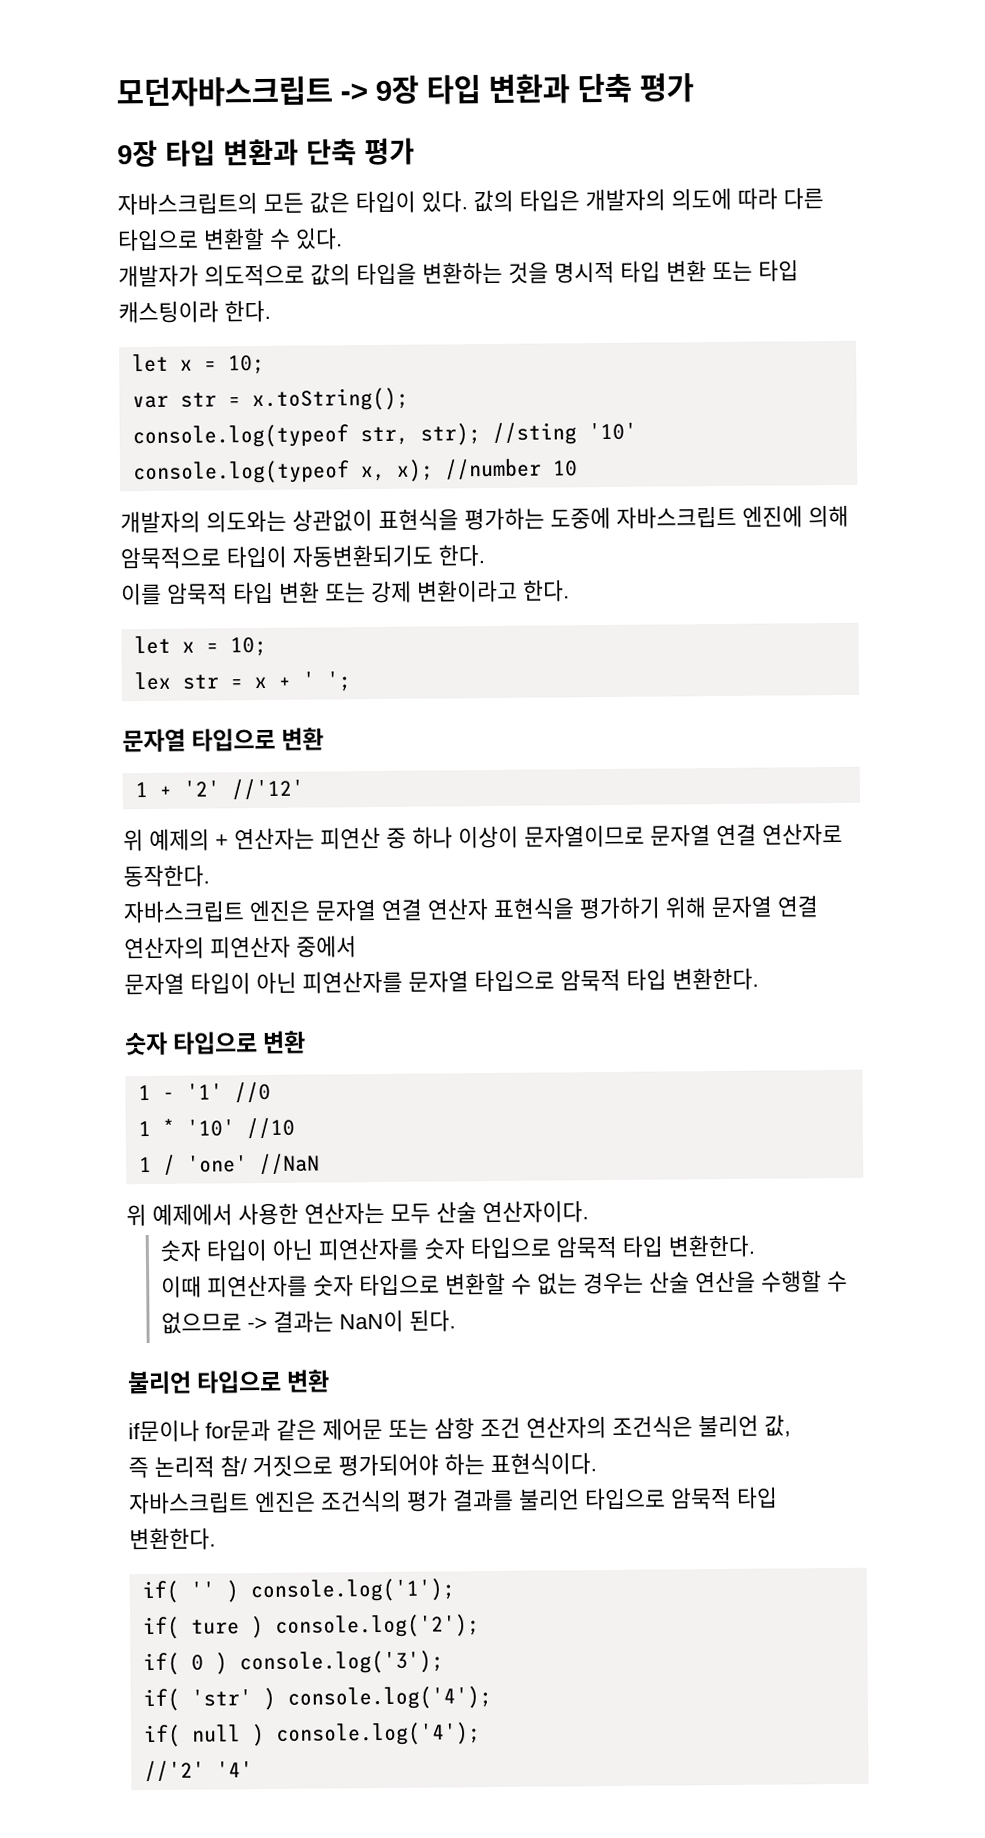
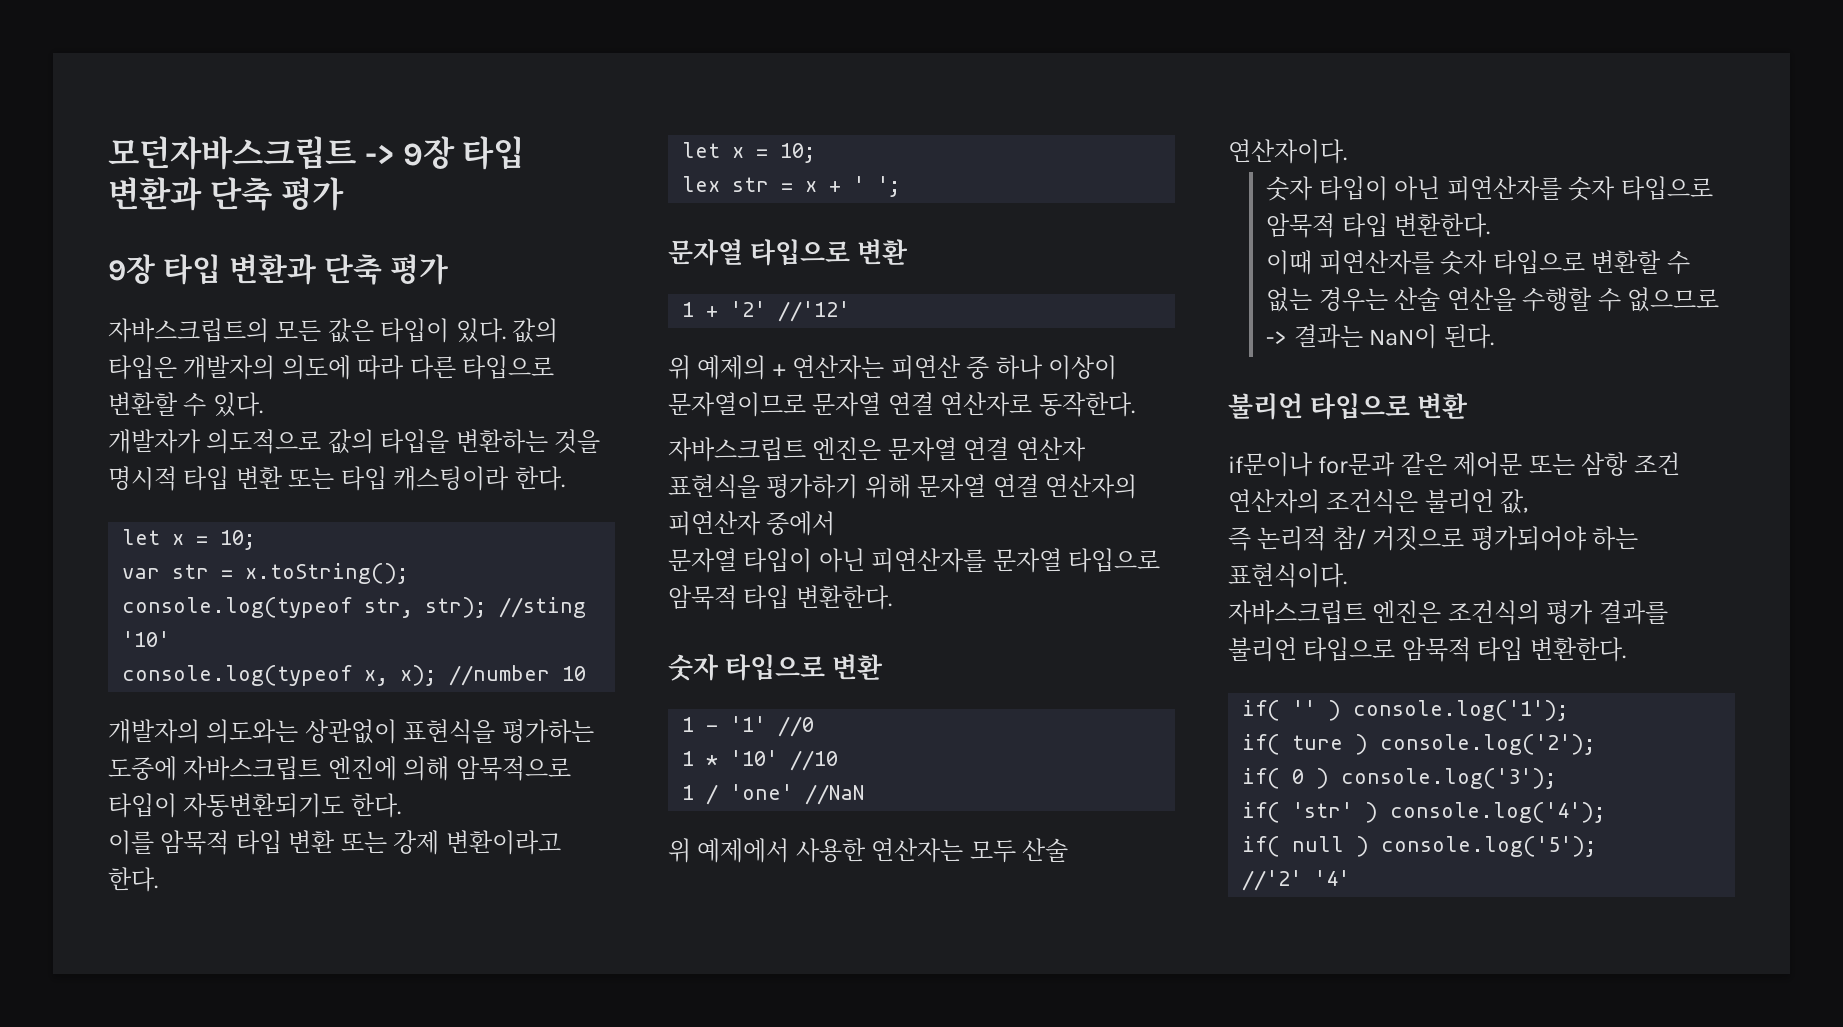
- if( null ) console.log('4');
+ if( null ) console.log('5');

